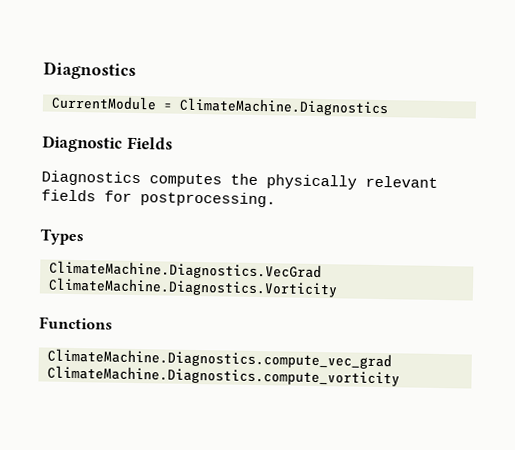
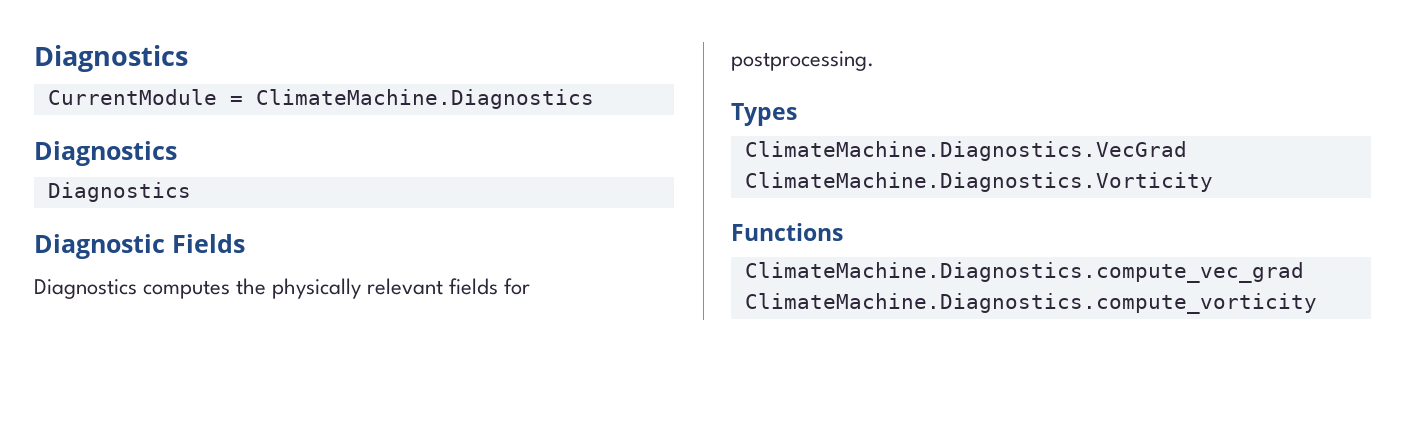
  CurrentModule = ClimateMachine.Diagnostics
+ Diagnostics
+ Diagnostics

